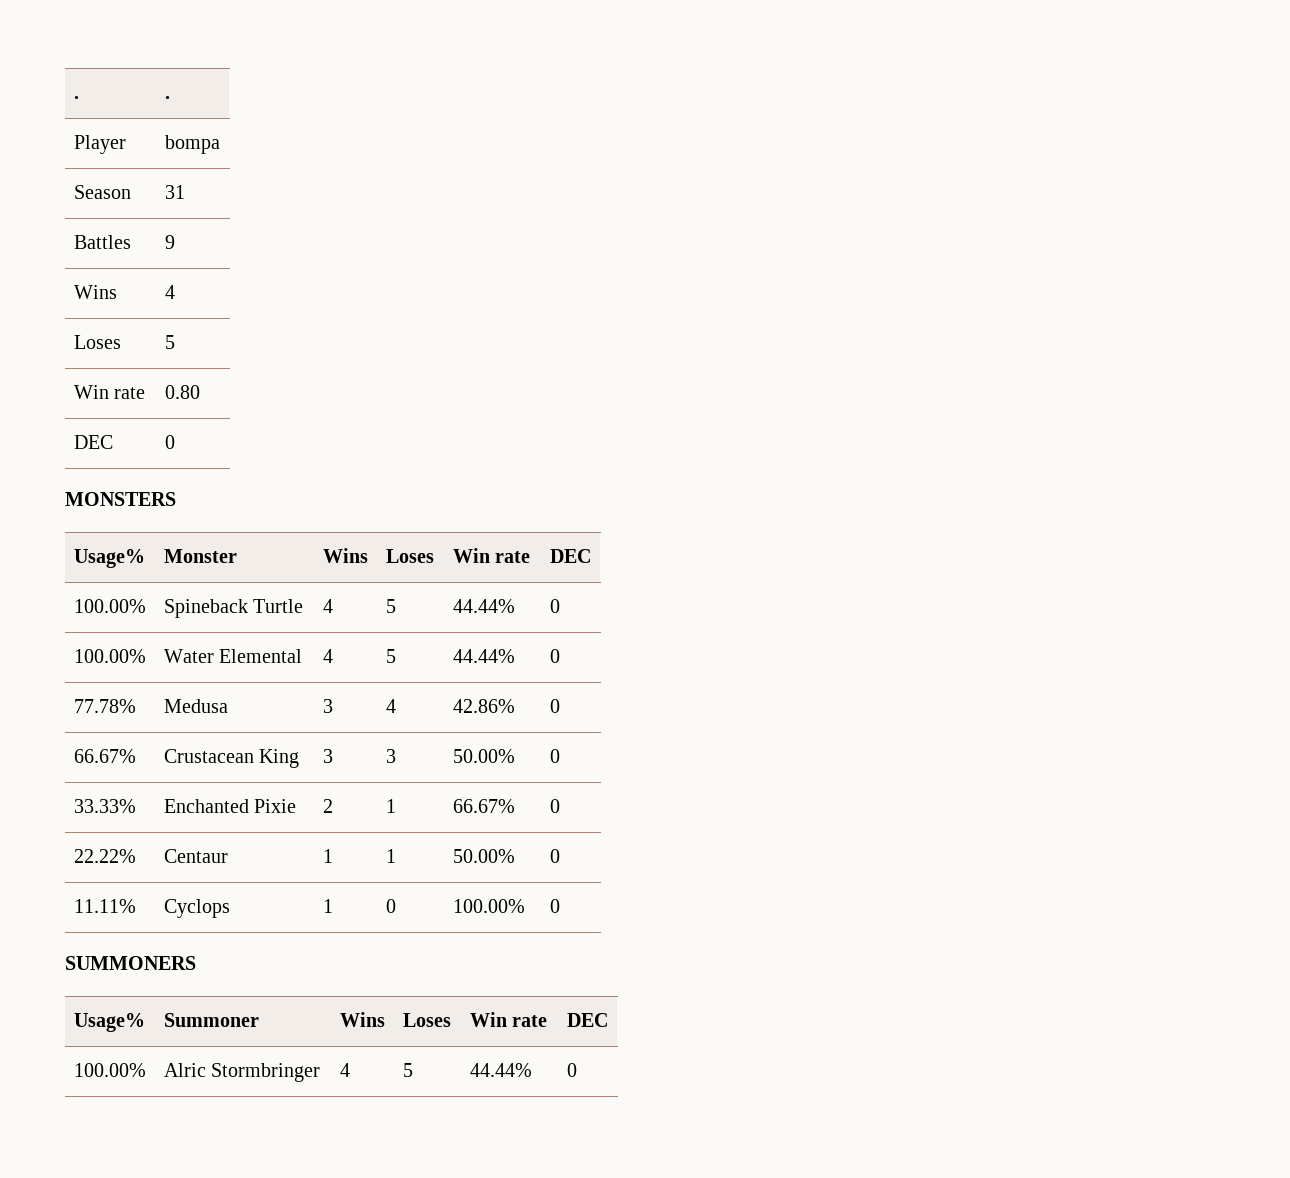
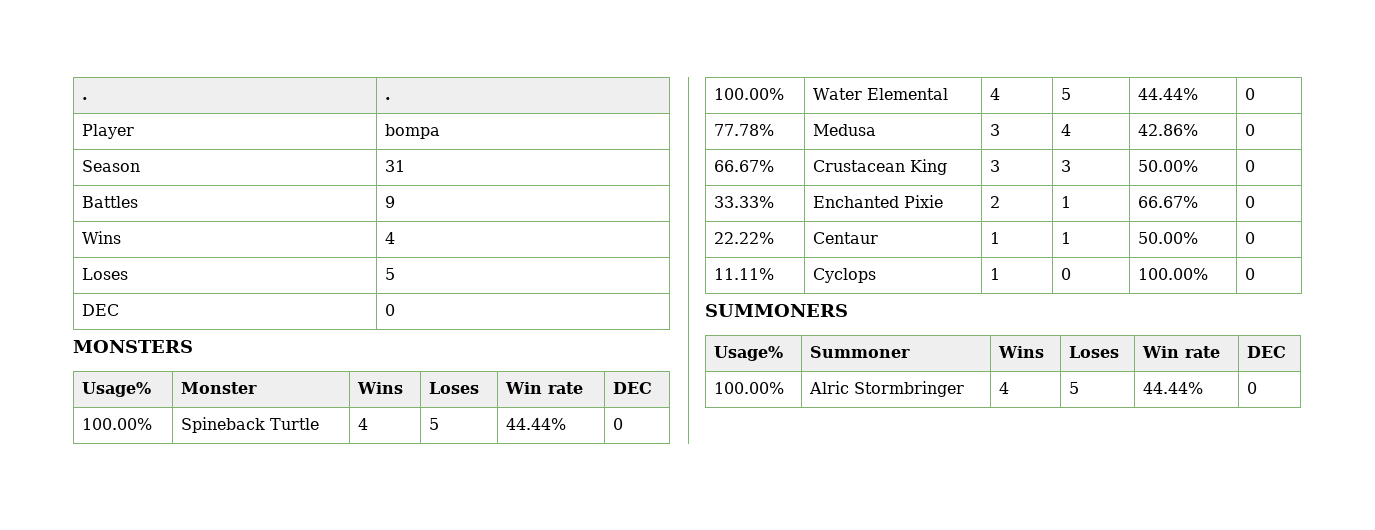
- Win rate | 0.80

